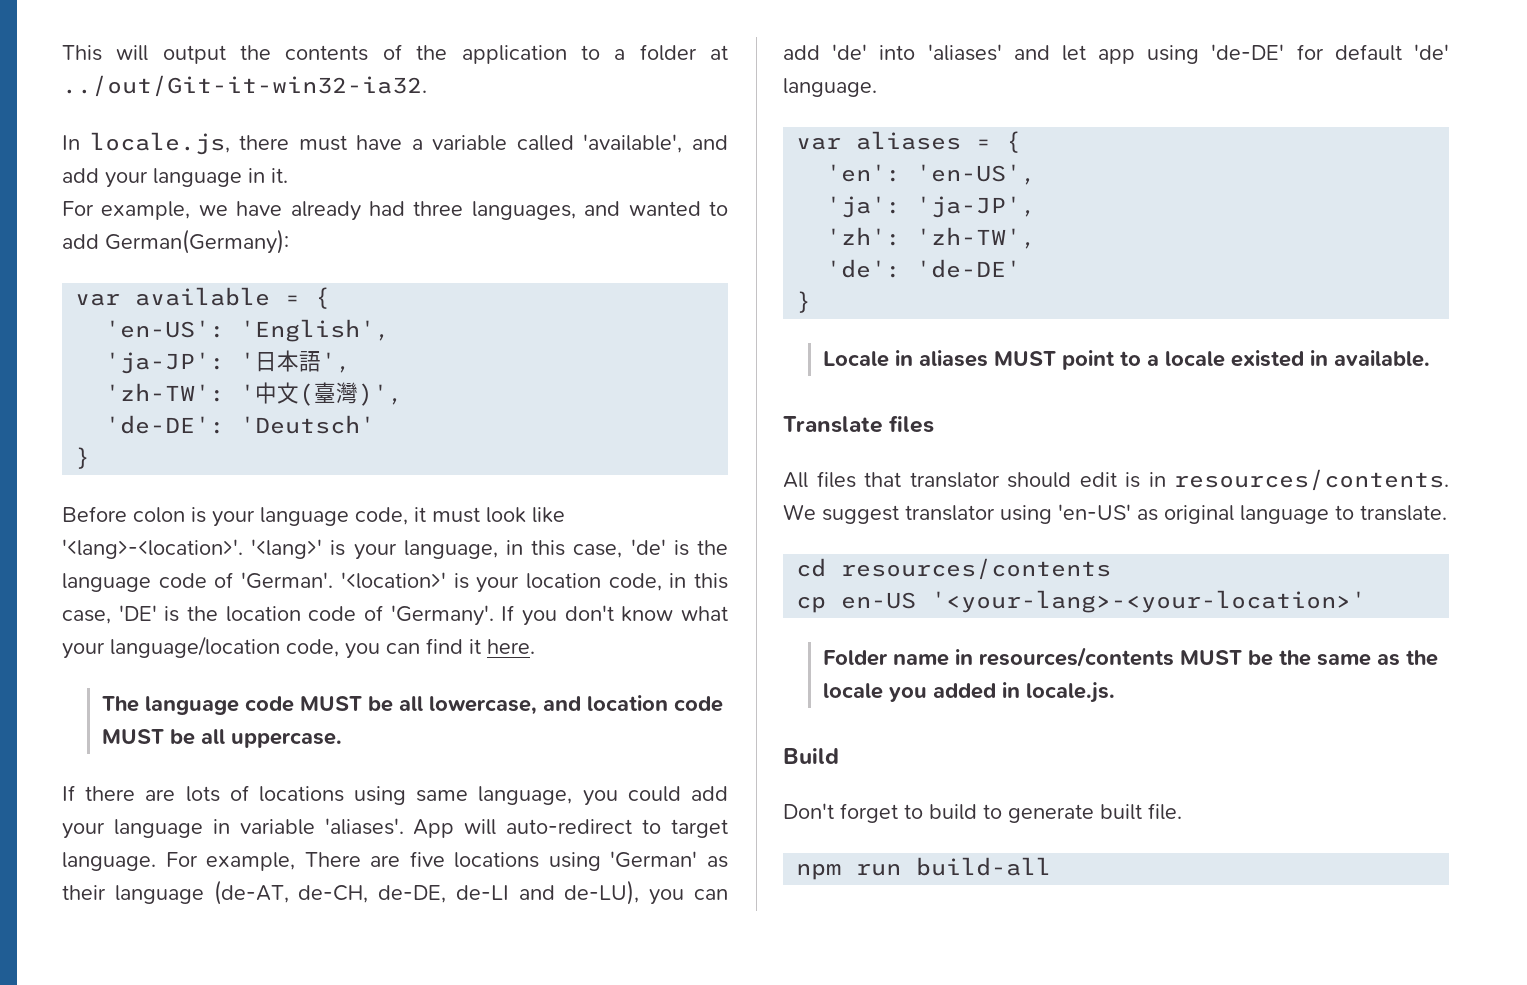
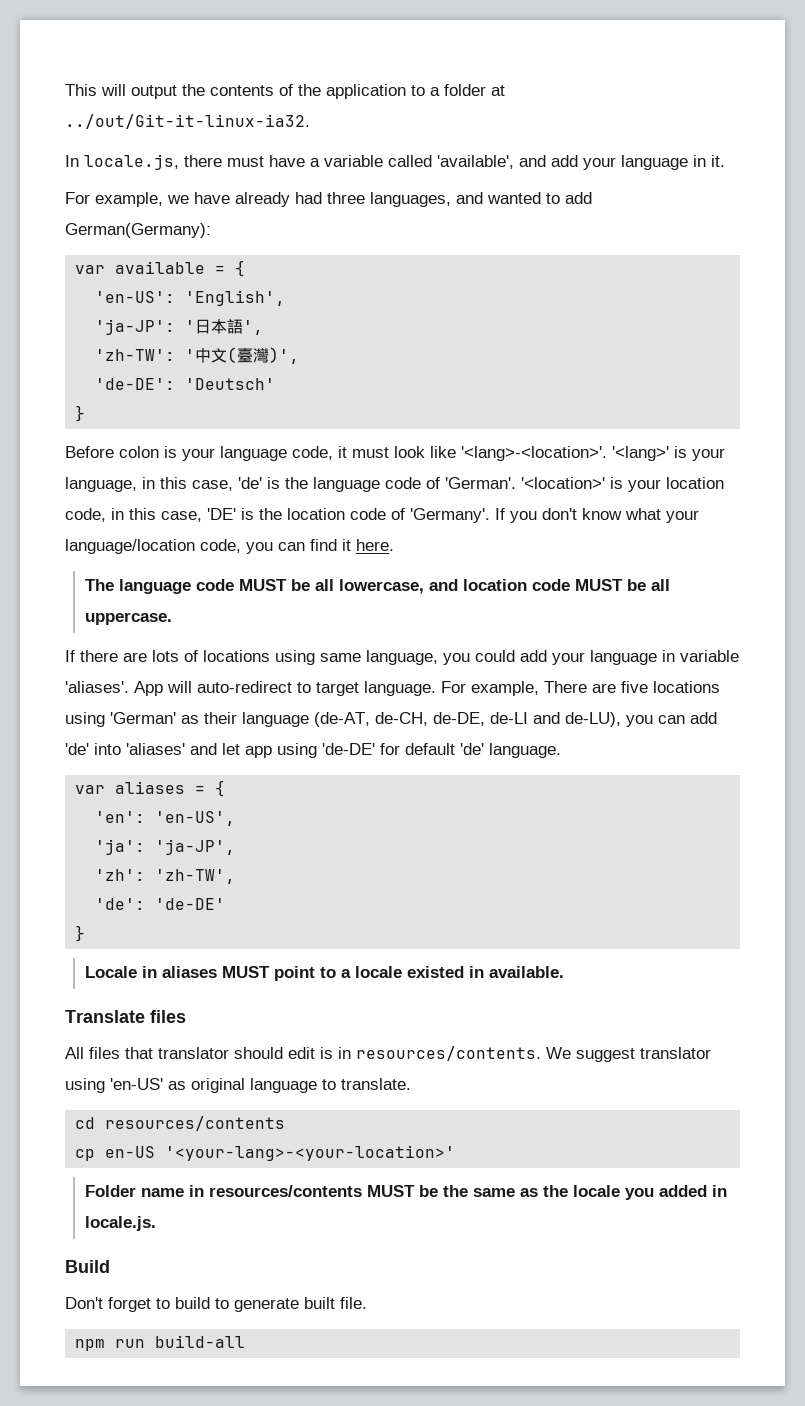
- This will output the contents of the application to a folder at ../out/Git-it-win32-ia32.
+ This will output the contents of the application to a folder at ../out/Git-it-linux-ia32.

